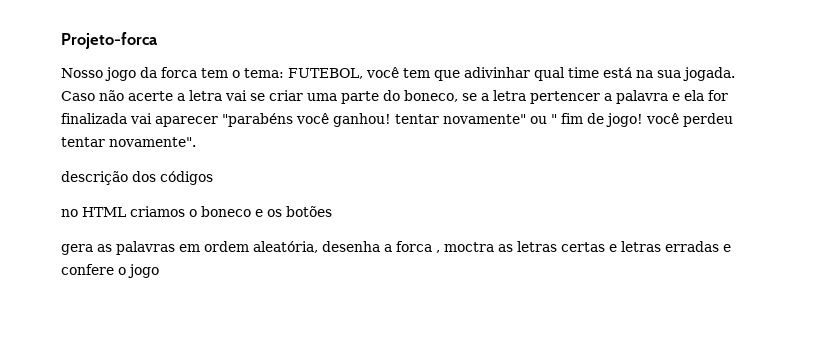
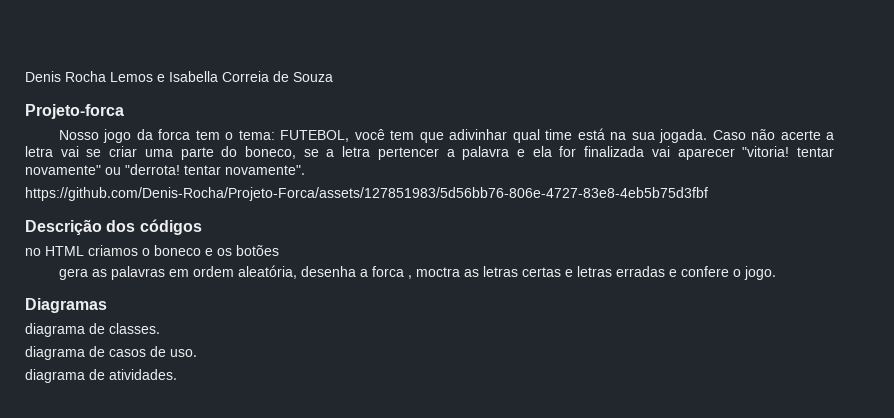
+ Denis Rocha Lemos e Isabella Correia de Souza
- Caso não acerte a letra vai se criar uma parte do boneco, se a letra pertencer a palavra e ela for finalizada vai aparecer "parabéns você ganhou! tentar novamente" ou " fim de jogo! você perdeu tentar novamente".
+ Caso não acerte a letra vai se criar uma parte do boneco, se a letra pertencer a palavra e ela for finalizada vai aparecer "vitoria! tentar novamente" ou "derrota! tentar novamente".
- descrição dos códigos
+ https://github.com/Denis-Rocha/Projeto-Forca/assets/127851983/5d56bb76-806e-4727-83e8-4eb5b75d3fbf
+ Descrição dos códigos
- gera as palavras em ordem aleatória, desenha a forca , moctra as letras certas e letras erradas e confere o jogo
+ gera as palavras em ordem aleatória, desenha a forca , moctra as letras certas e letras erradas e confere o jogo.
+ Diagramas
+ diagrama de classes.
+ diagrama de casos de uso.
+ diagrama de atividades.

